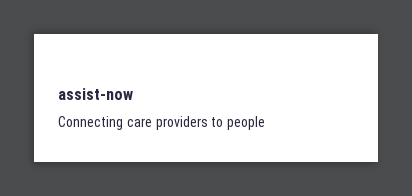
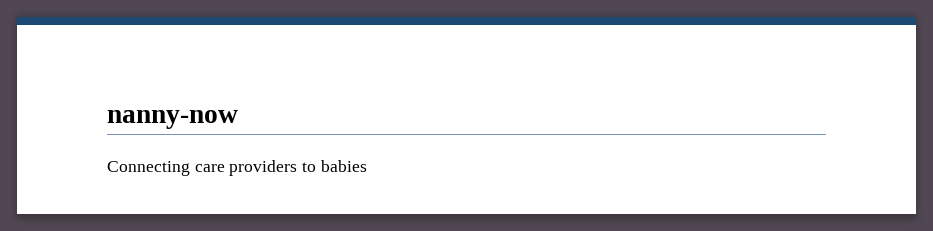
- assist-now
+ nanny-now
- Connecting care providers to people
+ Connecting care providers to babies

